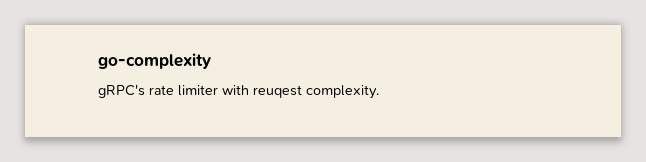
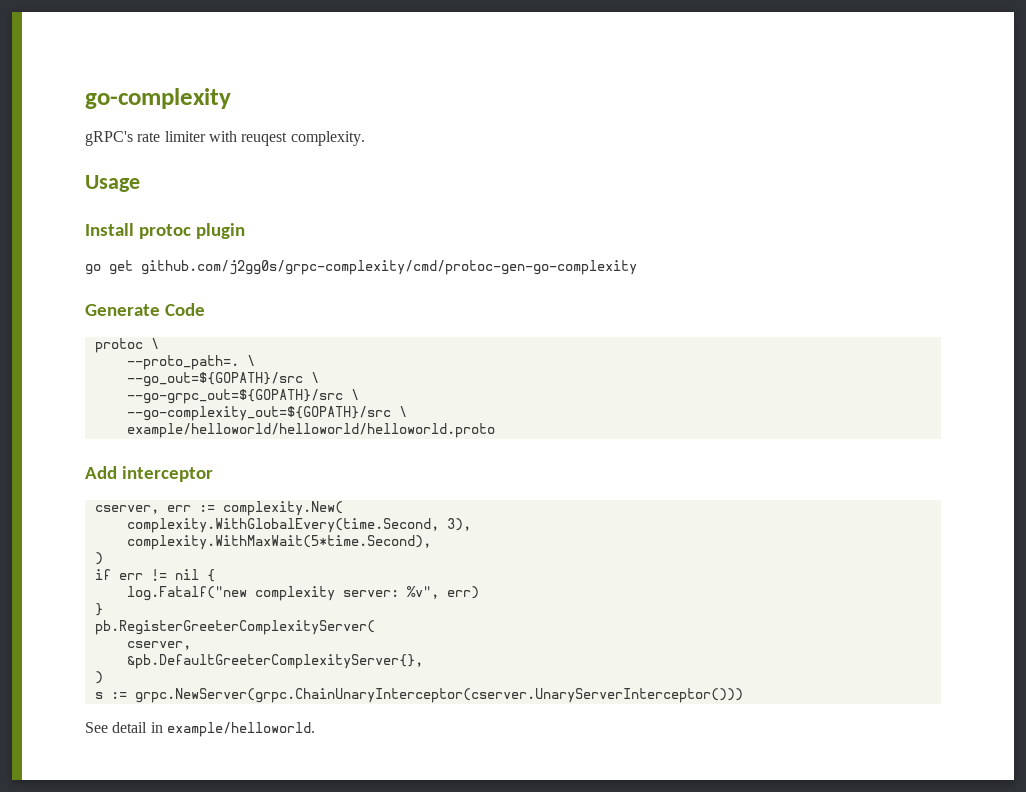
+ Usage
+ Install protoc plugin
+ go get github.com/j2gg0s/grpc-complexity/cmd/protoc-gen-go-complexity
+ Generate Code
+ protoc \
+ --proto_path=. \
+ --go_out=${GOPATH}/src \
+ --go-grpc_out=${GOPATH}/src \
+ --go-complexity_out=${GOPATH}/src \
+ example/helloworld/helloworld/helloworld.proto
+ Add interceptor
+ cserver, err := complexity.New(
+ complexity.WithGlobalEvery(time.Second, 3),
+ complexity.WithMaxWait(5*time.Second),
+ )
+ if err != nil {
+ log.Fatalf("new complexity server: %v", err)
+ }
+ pb.RegisterGreeterComplexityServer(
+ cserver,
+ &pb.DefaultGreeterComplexityServer{},
+ )
+ s := grpc.NewServer(grpc.ChainUnaryInterceptor(cserver.UnaryServerInterceptor()))
+ See detail in example/helloworld.

